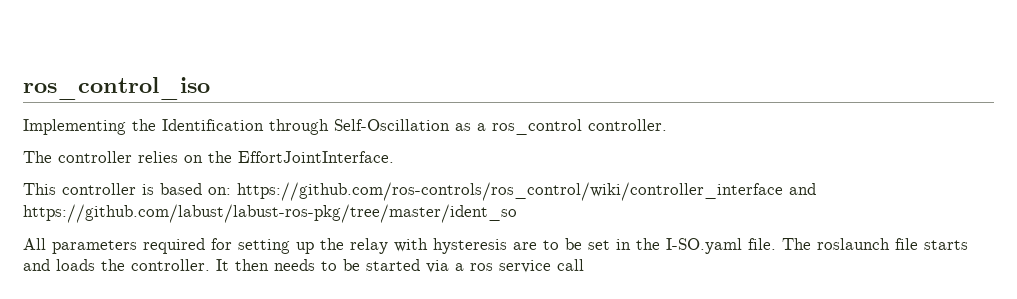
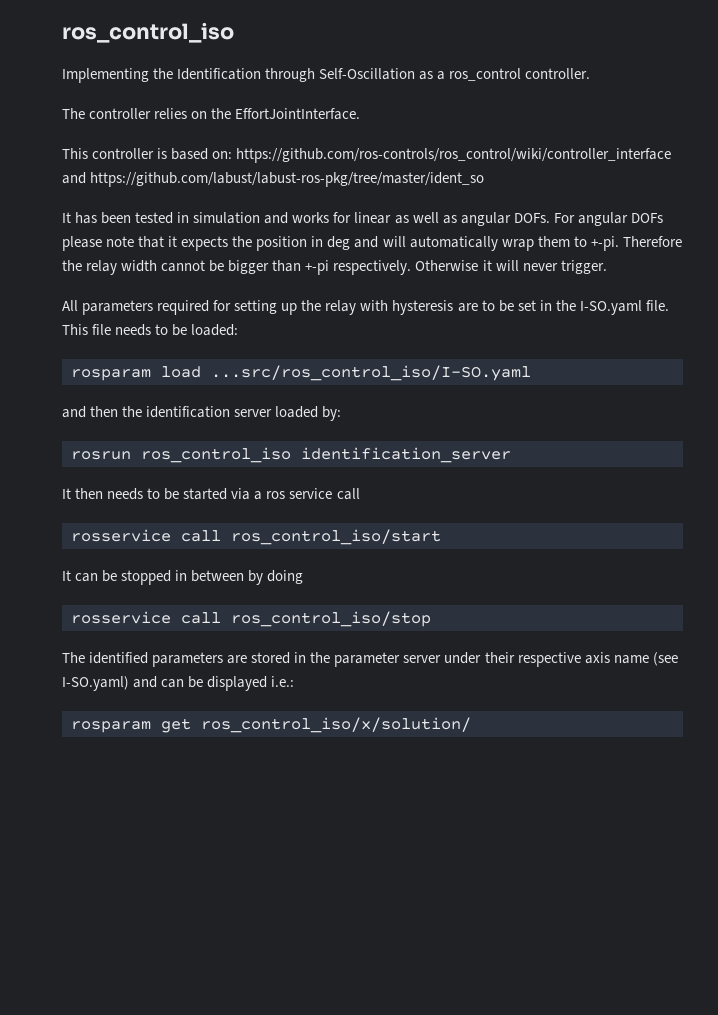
+ It has been tested in simulation and works for linear as well as angular DOFs. For angular DOFs please note that it expects the position in deg and will automatically wrap them to +-pi. Therefore the relay width cannot be bigger than +-pi respectively. Otherwise it will never trigger.
- The roslaunch file starts and loads the controller. It then needs to be started via a ros service call
+ This file needs to be loaded:
+ rosparam load ...src/ros_control_iso/I-SO.yaml
+ and then the identification server loaded by:
+ rosrun ros_control_iso identification_server
+ It then needs to be started via a ros service call
+ rosservice call ros_control_iso/start
+ It can be stopped in between by doing
+ rosservice call ros_control_iso/stop
+ The identified parameters are stored in the parameter server under their respective axis name (see I-SO.yaml) and can be displayed i.e.:
+ rosparam get ros_control_iso/x/solution/

